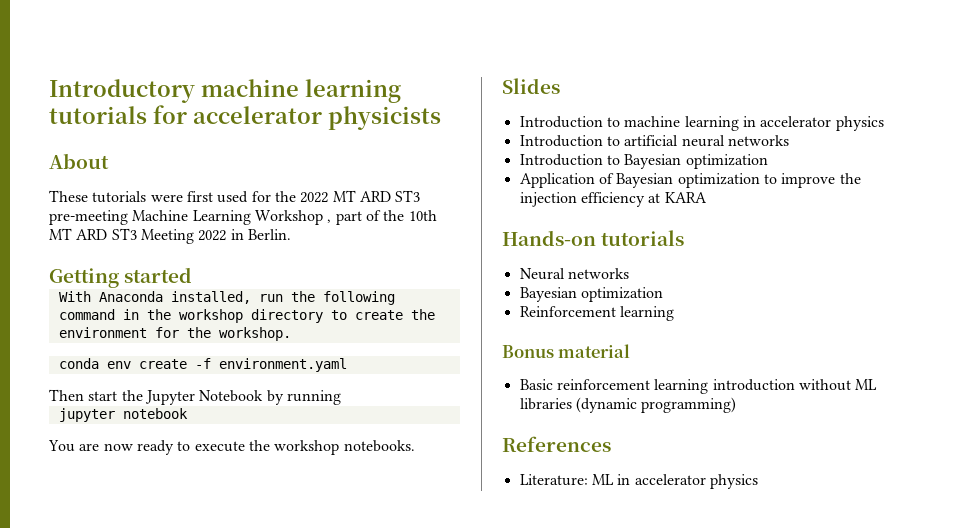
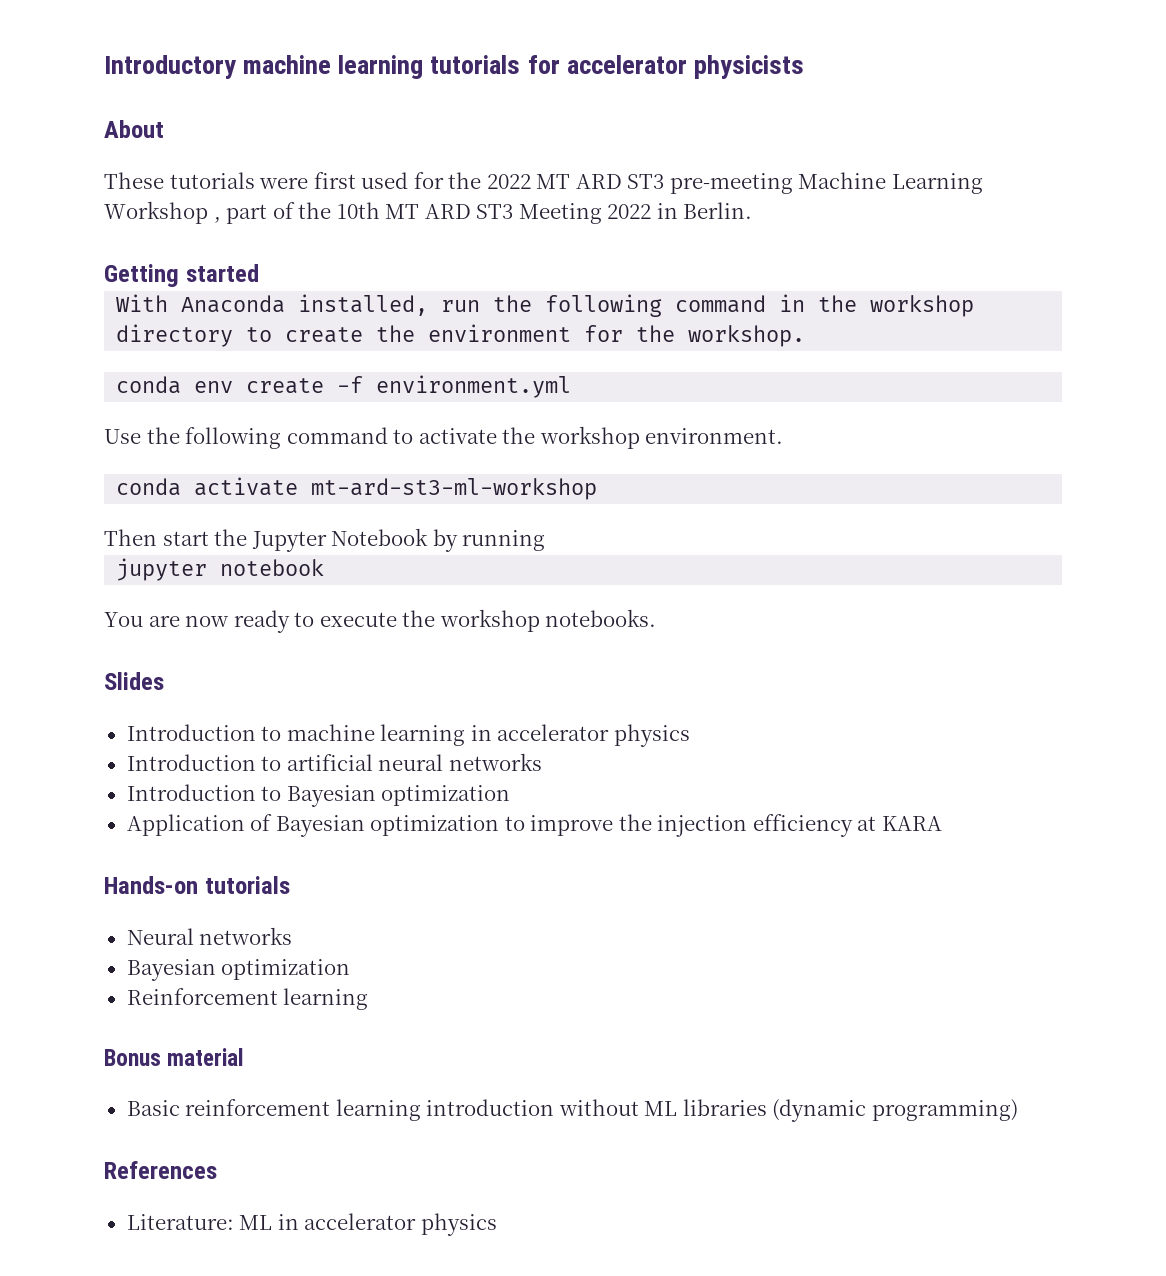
- conda env create -f environment.yaml
+ conda env create -f environment.yml
+ Use the following command to activate the workshop environment.
+ conda activate mt-ard-st3-ml-workshop

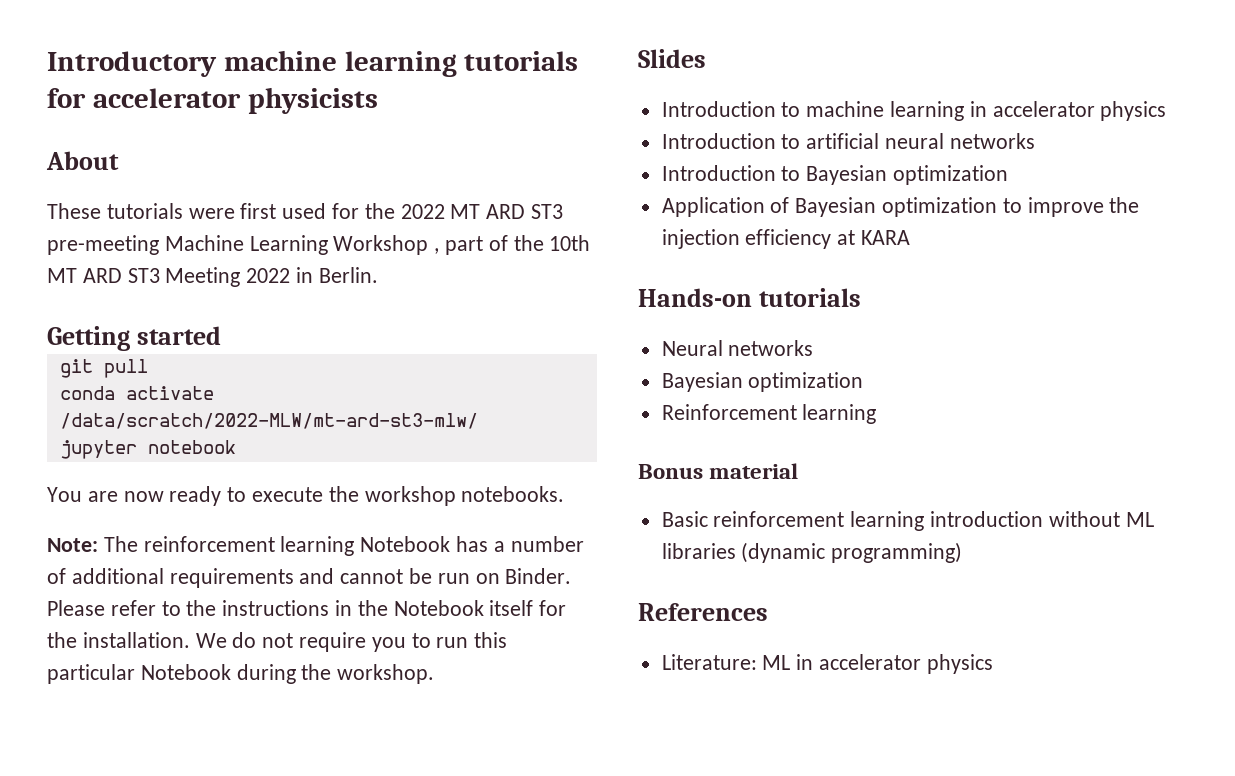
- With Anaconda installed, run the following command in the workshop directory to create the environment for the workshop.
- conda env create -f environment.yml
- Use the following command to activate the workshop environment.
- conda activate mt-ard-st3-ml-workshop
- Then start the Jupyter Notebook by running
+ git pull
+ conda activate /data/scratch/2022-MLW/mt-ard-st3-mlw/
+ Note: The reinforcement learning Notebook has a number of additional requirements and cannot be run on Binder. Please refer to the instructions in the Notebook itself for the installation. We do not require you to run this particular Notebook during the workshop.

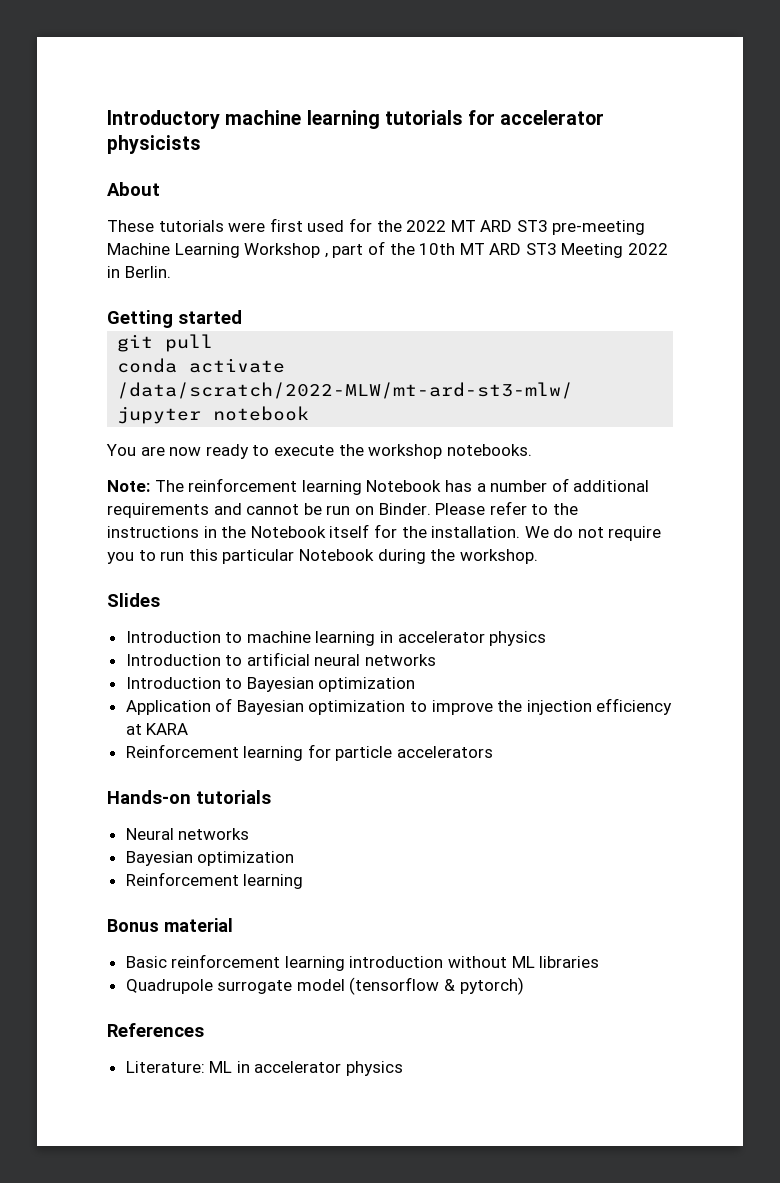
+ Reinforcement learning for particle accelerators
- Basic reinforcement learning introduction without ML libraries (dynamic programming)
+ Basic reinforcement learning introduction without ML libraries
+ Quadrupole surrogate model (tensorflow & pytorch)

